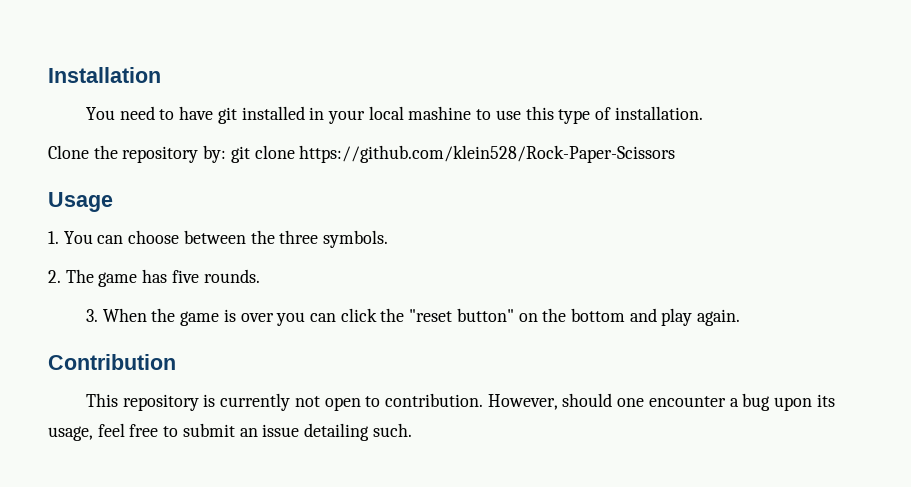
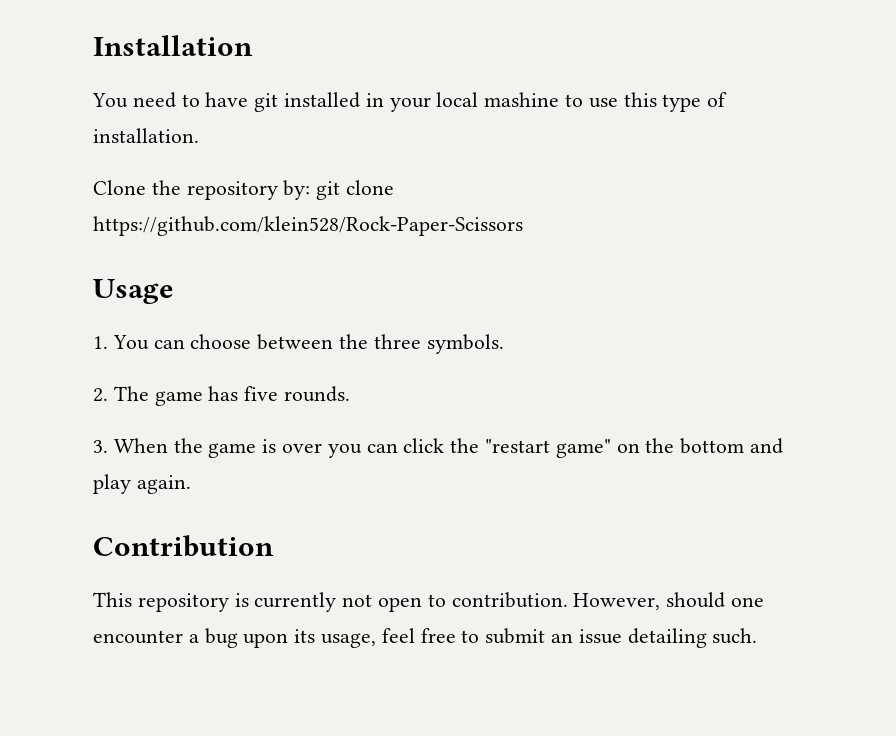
- 3. When the game is over you can click the "reset button" on the bottom and play again.
+ 3. When the game is over you can click the "restart game" on the bottom and play again.

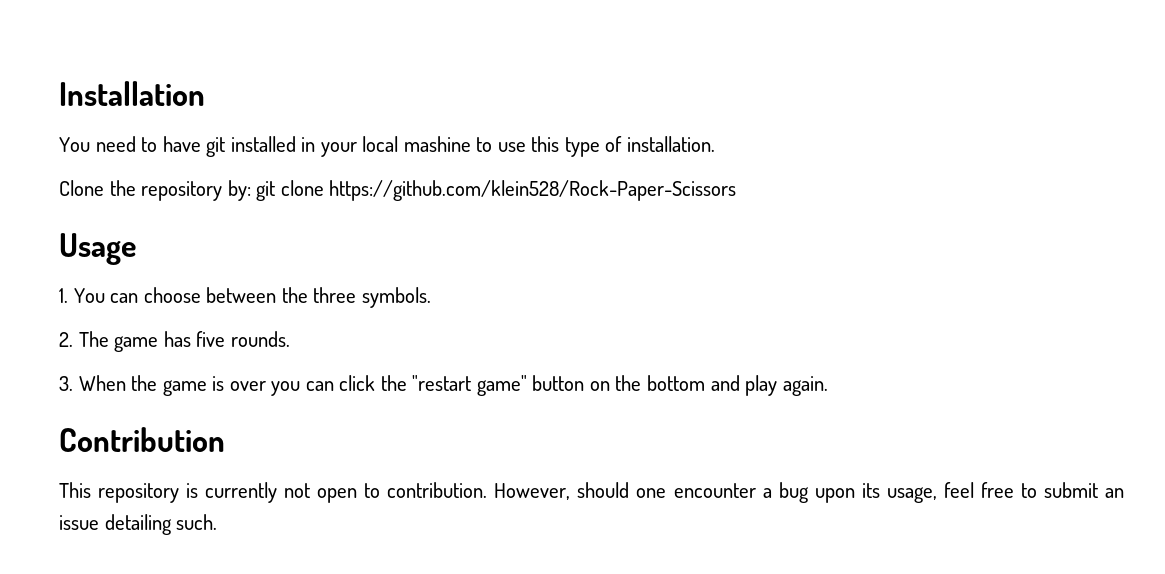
- 3. When the game is over you can click the "restart game" on the bottom and play again.
+ 3. When the game is over you can click the "restart game" button on the bottom and play again.

